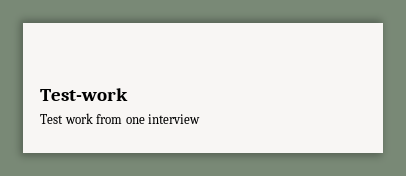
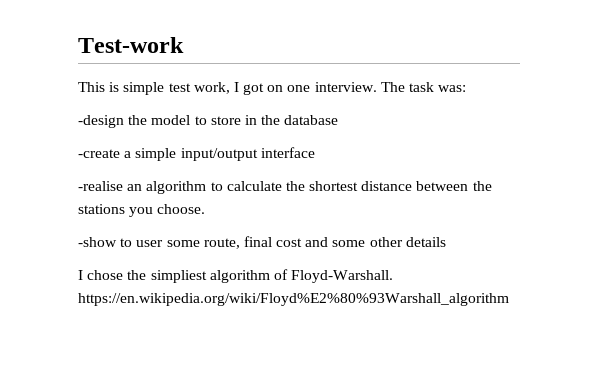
- Test work from one interview
+ This is simple test work, I got on one interview. The task was:
+ -design the model to store in the database
+ -create a simple input/output interface
+ -realise an algorithm to calculate the shortest distance between the stations you choose.
+ -show to user some route, final cost and some other details
+ I chose the simpliest algorithm of Floyd-Warshall. https://en.wikipedia.org/wiki/Floyd%E2%80%93Warshall_algorithm

